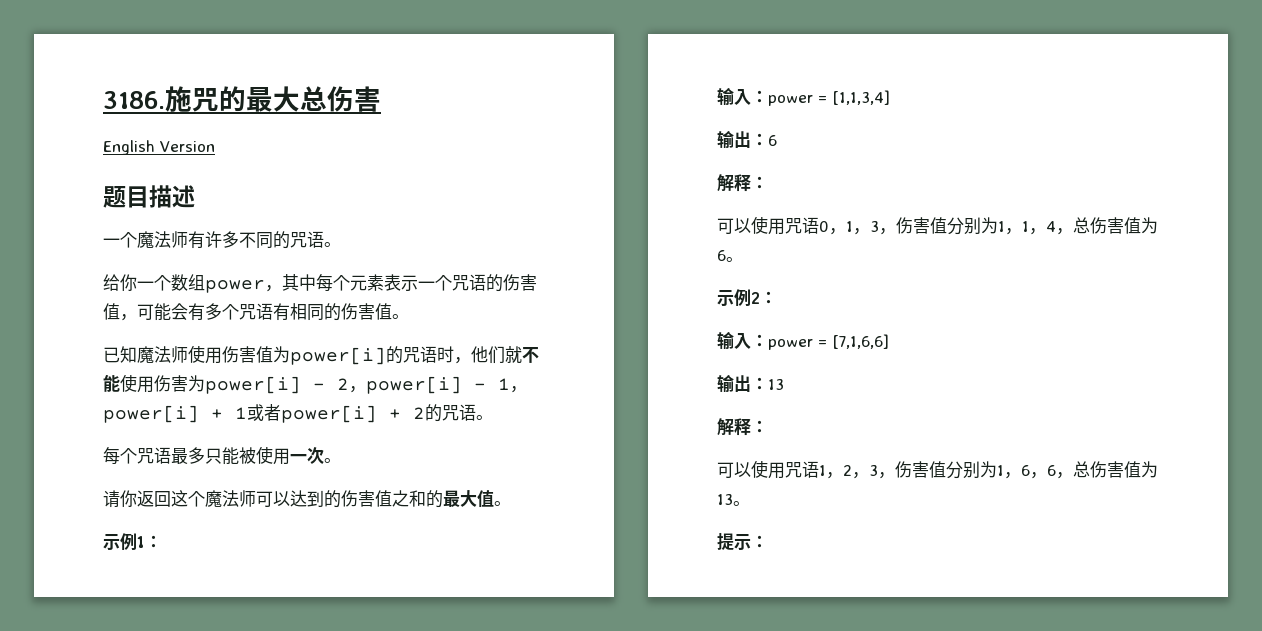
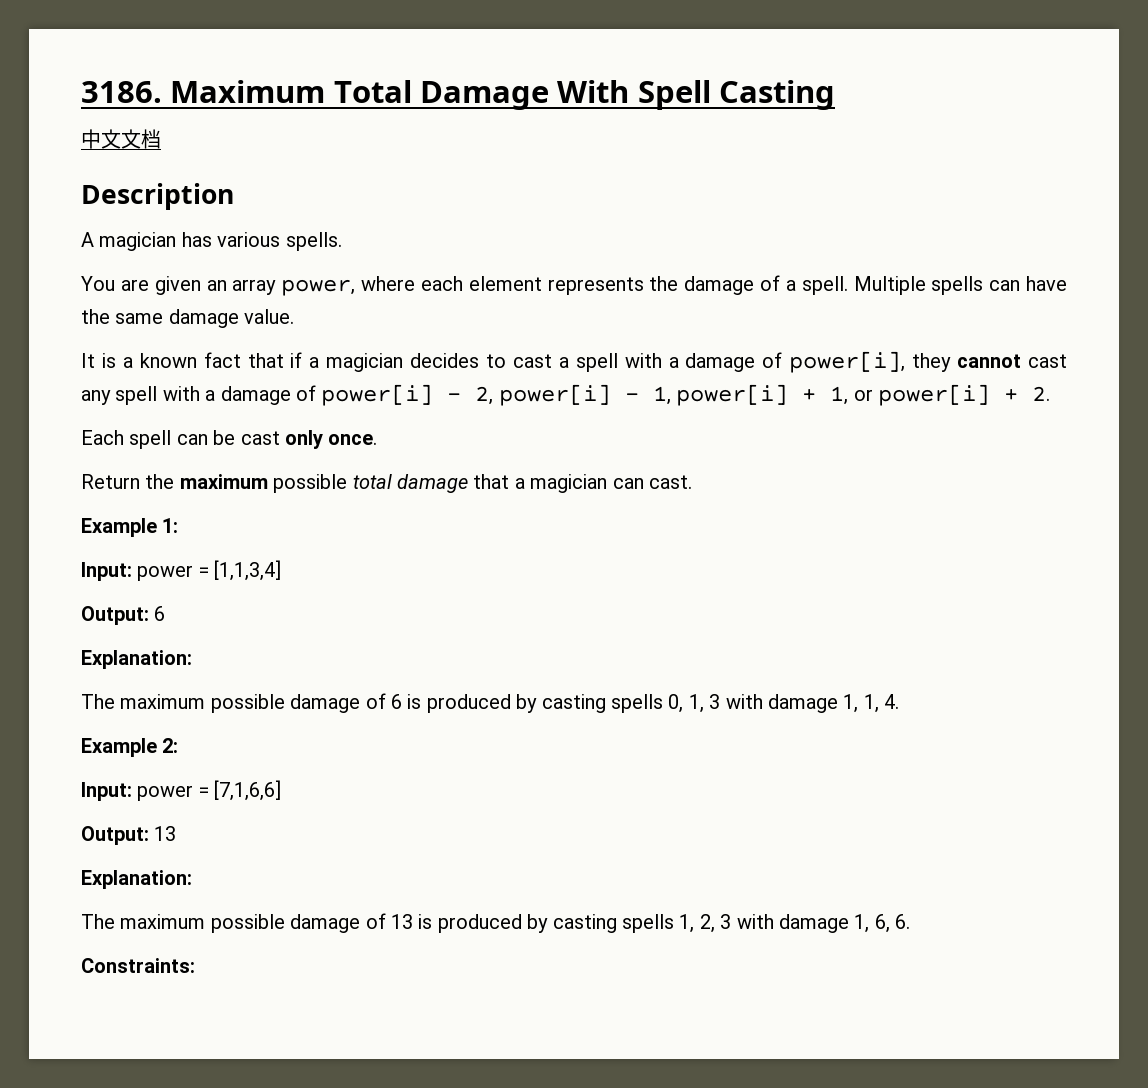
- 施咒的最大总伤害
- English Version
- 题目描述
- 一个魔法师有许多不同的咒语。
- 给你一个数组power，其中每个元素表示一个咒语的伤害值，可能会有多个咒语有相同的伤害值。
- 已知魔法师使用伤害值为power[i]的咒语时，他们就不能使用伤害为power[i] - 2，power[i] - 1，power[i] + 1或者power[i] + 2的咒语。
- 每个咒语最多只能被使用一次。
- 请你返回这个魔法师可以达到的伤害值之和的最大值。
- 示例1：
- 输入：power = [1,1,3,4]
+ Maximum Total Damage With Spell Casting
+ 中文文档
+ Description
+ A magician has various spells.
+ You are given an array power, where each element represents the damage of a spell. Multiple spells can have the same damage value.
+ It is a known fact that if a magician decides to cast a spell with a damage of power[i], they cannot cast any spell with a damage of power[i] - 2, power[i] - 1, power[i] + 1, or power[i] + 2.
+ Each spell can be cast only once.
+ Return the maximum possible total damage that a magician can cast.
+ Example 1:
+ Input: power = [1,1,3,4]
- 输出：6
- 解释：
- 可以使用咒语0，1，3，伤害值分别为1，1，4，总伤害值为6。
- 示例2：
- 输入：power = [7,1,6,6]
+ Output: 6
+ Explanation:
+ The maximum possible damage of 6 is produced by casting spells 0, 1, 3 with damage 1, 1, 4.
+ Example 2:
+ Input: power = [7,1,6,6]
- 输出：13
- 解释：
- 可以使用咒语1，2，3，伤害值分别为1，6，6，总伤害值为13。
- 提示：
+ Output: 13
+ Explanation:
+ The maximum possible damage of 13 is produced by casting spells 1, 2, 3 with damage 1, 6, 6.
+ Constraints:

